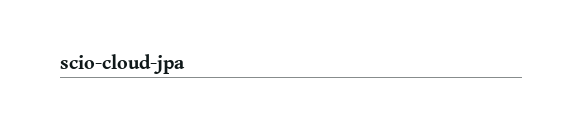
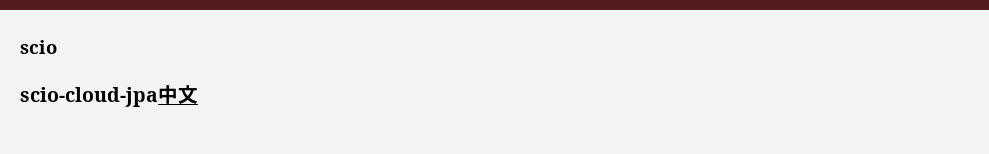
- scio-cloud-jpa
+ scio
+ scio-cloud-jpa中文

